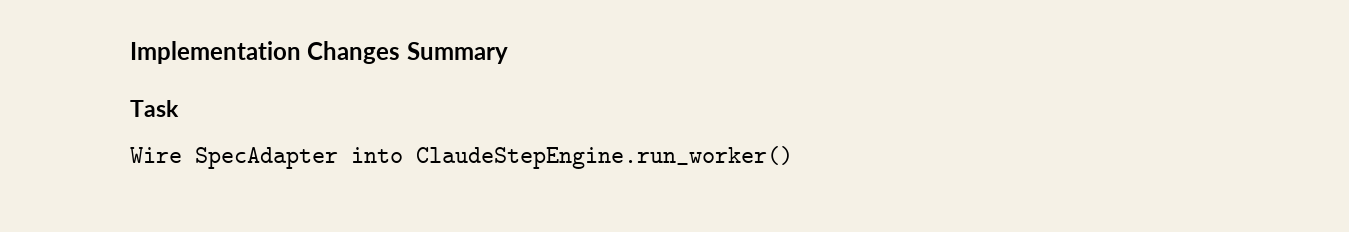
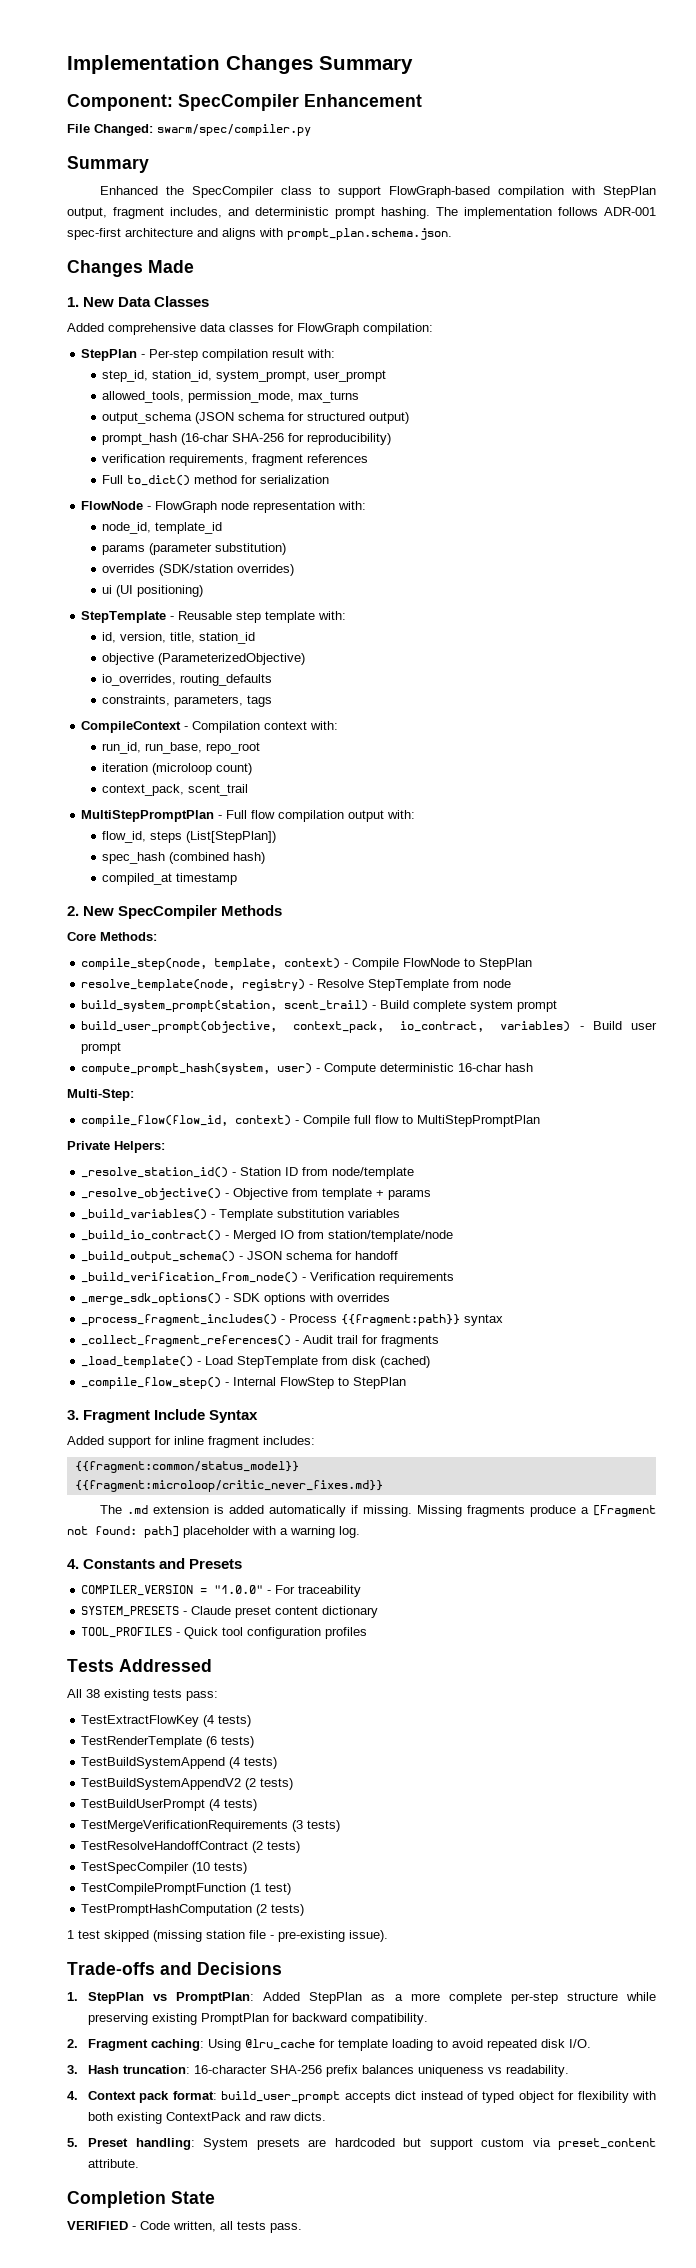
- Task
- Wire SpecAdapter into ClaudeStepEngine.run_worker()
+ Component: SpecCompiler Enhancement
+ File Changed: swarm/spec/compiler.py
+ Summary
+ Enhanced the SpecCompiler class to support FlowGraph-based compilation with StepPlan output, fragment includes, and deterministic prompt hashing. The implementation follows ADR-001 spec-first architecture and aligns with prompt_plan.schema.json.
+ Changes Made
+ 1. New Data Classes
+ Added comprehensive data classes for FlowGraph compilation:
+ StepPlan - Per-step compilation result with:
+ step_id, station_id, system_prompt, user_prompt
+ allowed_tools, permission_mode, max_turns
+ output_schema (JSON schema for structured output)
+ prompt_hash (16-char SHA-256 for reproducibility)
+ verification requirements, fragment references
+ Full to_dict() method for serialization
+ FlowNode - FlowGraph node representation with:
+ node_id, template_id
+ params (parameter substitution)
+ overrides (SDK/station overrides)
+ ui (UI positioning)
+ StepTemplate - Reusable step template with:
+ id, version, title, station_id
+ objective (ParameterizedObjective)
+ io_overrides, routing_defaults
+ constraints, parameters, tags
+ CompileContext - Compilation context with:
+ run_id, run_base, repo_root
+ iteration (microloop count)
+ context_pack, scent_trail
+ MultiStepPromptPlan - Full flow compilation output with:
+ flow_id, steps (List[StepPlan])
+ spec_hash (combined hash)
+ compiled_at timestamp
+ 2. New SpecCompiler Methods
+ Core Methods:
+ compile_step(node, template, context) - Compile FlowNode to StepPlan
+ resolve_template(node, registry) - Resolve StepTemplate from node
+ build_system_prompt(station, scent_trail) - Build complete system prompt
+ build_user_prompt(objective, context_pack, io_contract, variables) - Build user prompt
+ compute_prompt_hash(system, user) - Compute deterministic 16-char hash
+ Multi-Step:
+ compile_flow(flow_id, context) - Compile full flow to MultiStepPromptPlan
+ Private Helpers:
+ _resolve_station_id() - Station ID from node/template
+ _resolve_objective() - Objective from template + params
+ _build_variables() - Template substitution variables
+ _build_io_contract() - Merged IO from station/template/node
+ _build_output_schema() - JSON schema for handoff
+ _build_verification_from_node() - Verification requirements
+ _merge_sdk_options() - SDK options with overrides
+ _process_fragment_includes() - Process {{fragment:path}} syntax
+ _collect_fragment_references() - Audit trail for fragments
+ _load_template() - Load StepTemplate from disk (cached)
+ _compile_flow_step() - Internal FlowStep to StepPlan
+ 3. Fragment Include Syntax
+ Added support for inline fragment includes:
+ {{fragment:common/status_model}}
+ {{fragment:microloop/critic_never_fixes.md}}
+ The .md extension is added automatically if missing. Missing fragments produce a [Fragment not found: path] placeholder with a warning log.
+ 4. Constants and Presets
+ COMPILER_VERSION = "1.0.0" - For traceability
+ SYSTEM_PRESETS - Claude preset content dictionary
+ TOOL_PROFILES - Quick tool configuration profiles
+ Tests Addressed
+ All 38 existing tests pass:
+ TestExtractFlowKey (4 tests)
+ TestRenderTemplate (6 tests)
+ TestBuildSystemAppend (4 tests)
+ TestBuildSystemAppendV2 (2 tests)
+ TestBuildUserPrompt (4 tests)
+ TestMergeVerificationRequirements (3 tests)
+ TestResolveHandoffContract (2 tests)
+ TestSpecCompiler (10 tests)
+ TestCompilePromptFunction (1 test)
+ TestPromptHashComputation (2 tests)
+ 1 test skipped (missing station file - pre-existing issue).
+ Trade-offs and Decisions
+ 1. StepPlan vs PromptPlan: Added StepPlan as a more complete per-step structure while preserving existing PromptPlan for backward compatibility.
+ 2. Fragment caching: Using @lru_cache for template loading to avoid repeated disk I/O.
+ 3. Hash truncation: 16-character SHA-256 prefix balances uniqueness vs readability.
+ 4. Context pack format: build_user_prompt accepts dict instead of typed object for flexibility with both existing ContextPack and raw dicts.
+ 5. Preset handling: System presets are hardcoded but support custom via preset_content attribute.
+ Completion State
+ VERIFIED - Code written, all tests pass.

